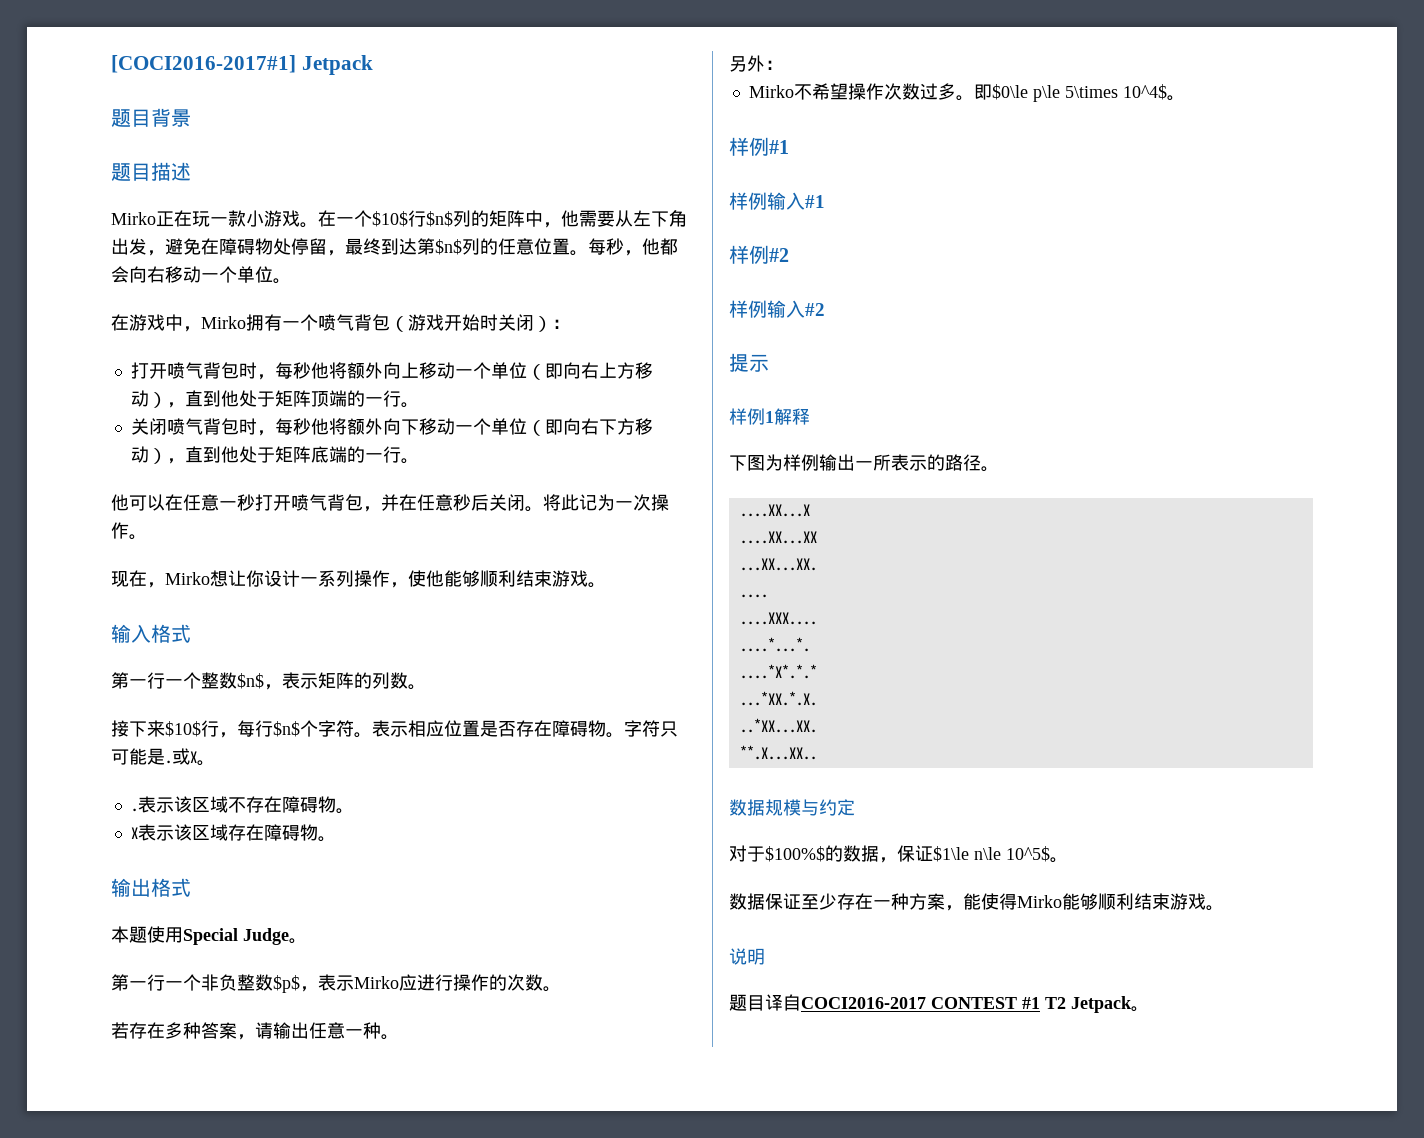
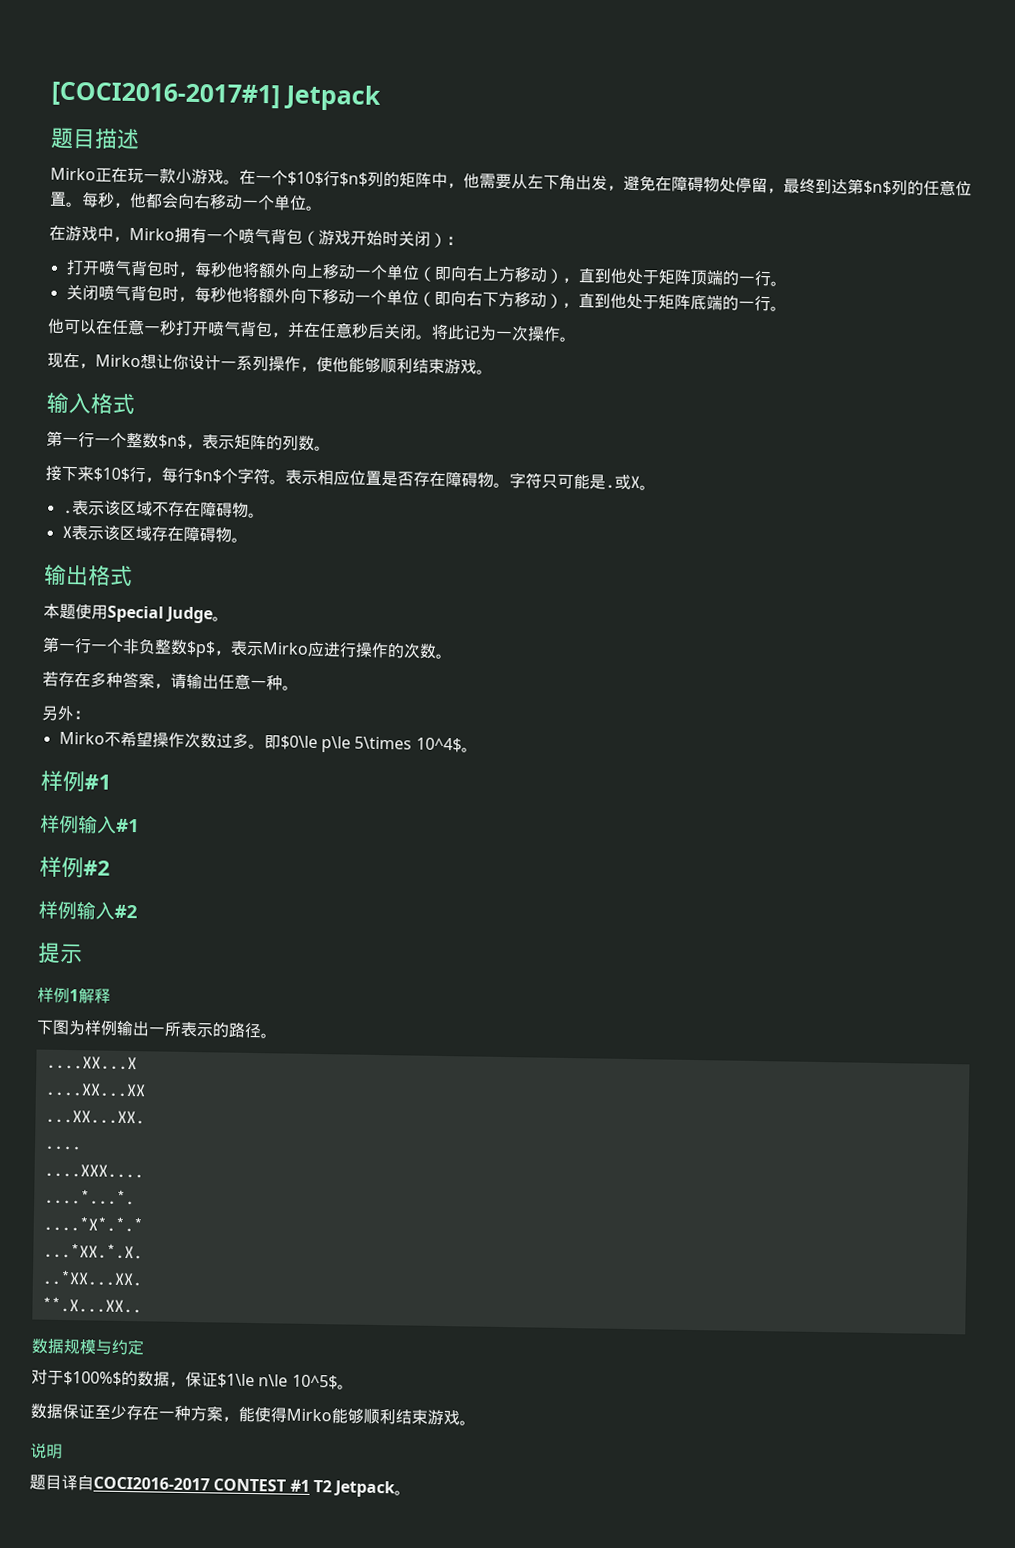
- 题目背景

